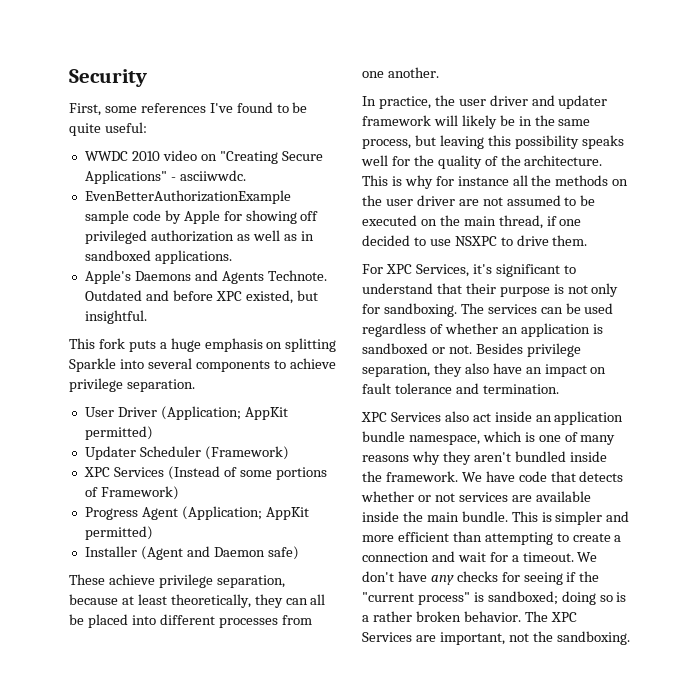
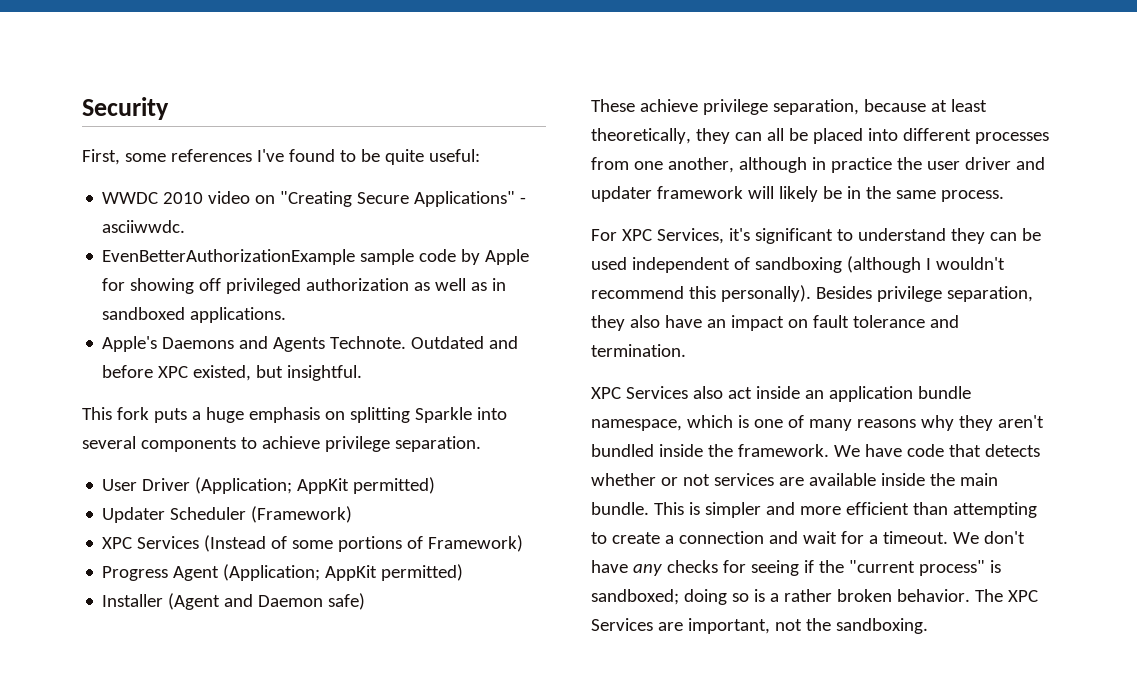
- These achieve privilege separation, because at least theoretically, they can all be placed into different processes from one another.
- In practice, the user driver and updater framework will likely be in the same process, but leaving this possibility speaks well for the quality of the architecture. This is why for instance all the methods on the user driver are not assumed to be executed on the main thread, if one decided to use NSXPC to drive them.
+ These achieve privilege separation, because at least theoretically, they can all be placed into different processes from one another, although in practice the user driver and updater framework will likely be in the same process.
- For XPC Services, it's significant to understand that their purpose is not only for sandboxing. The services can be used regardless of whether an application is sandboxed or not.
+ For XPC Services, it's significant to understand they can be used independent of sandboxing (although I wouldn't recommend this personally).

